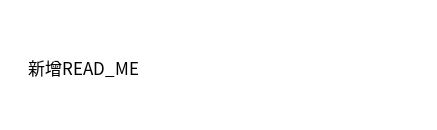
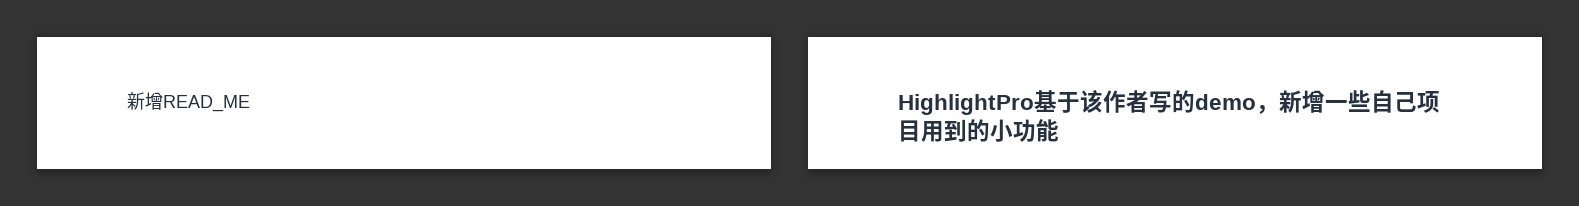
+ HighlightPro基于该作者写的demo，新增一些自己项目用到的小功能

